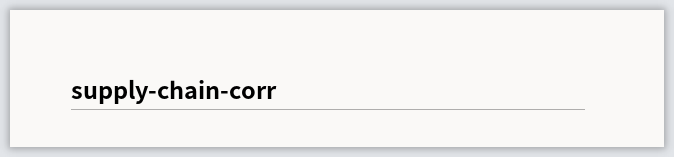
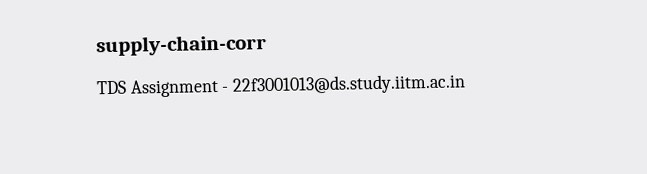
+ TDS Assignment - 22f3001013@ds.study.iitm.ac.in

